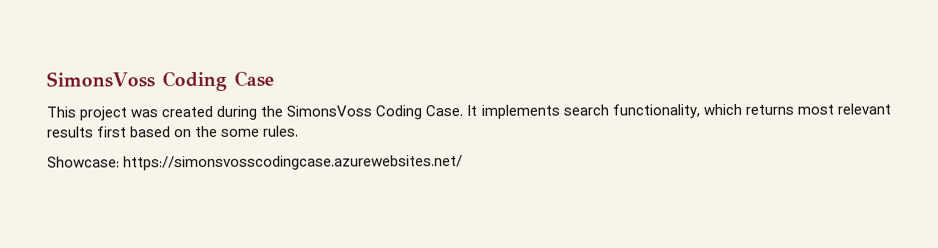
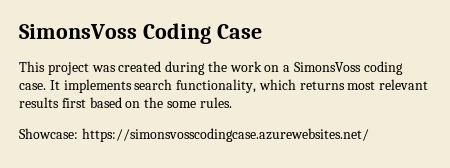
- This project was created during the SimonsVoss Coding Case.
+ This project was created during the work on a SimonsVoss coding case.

